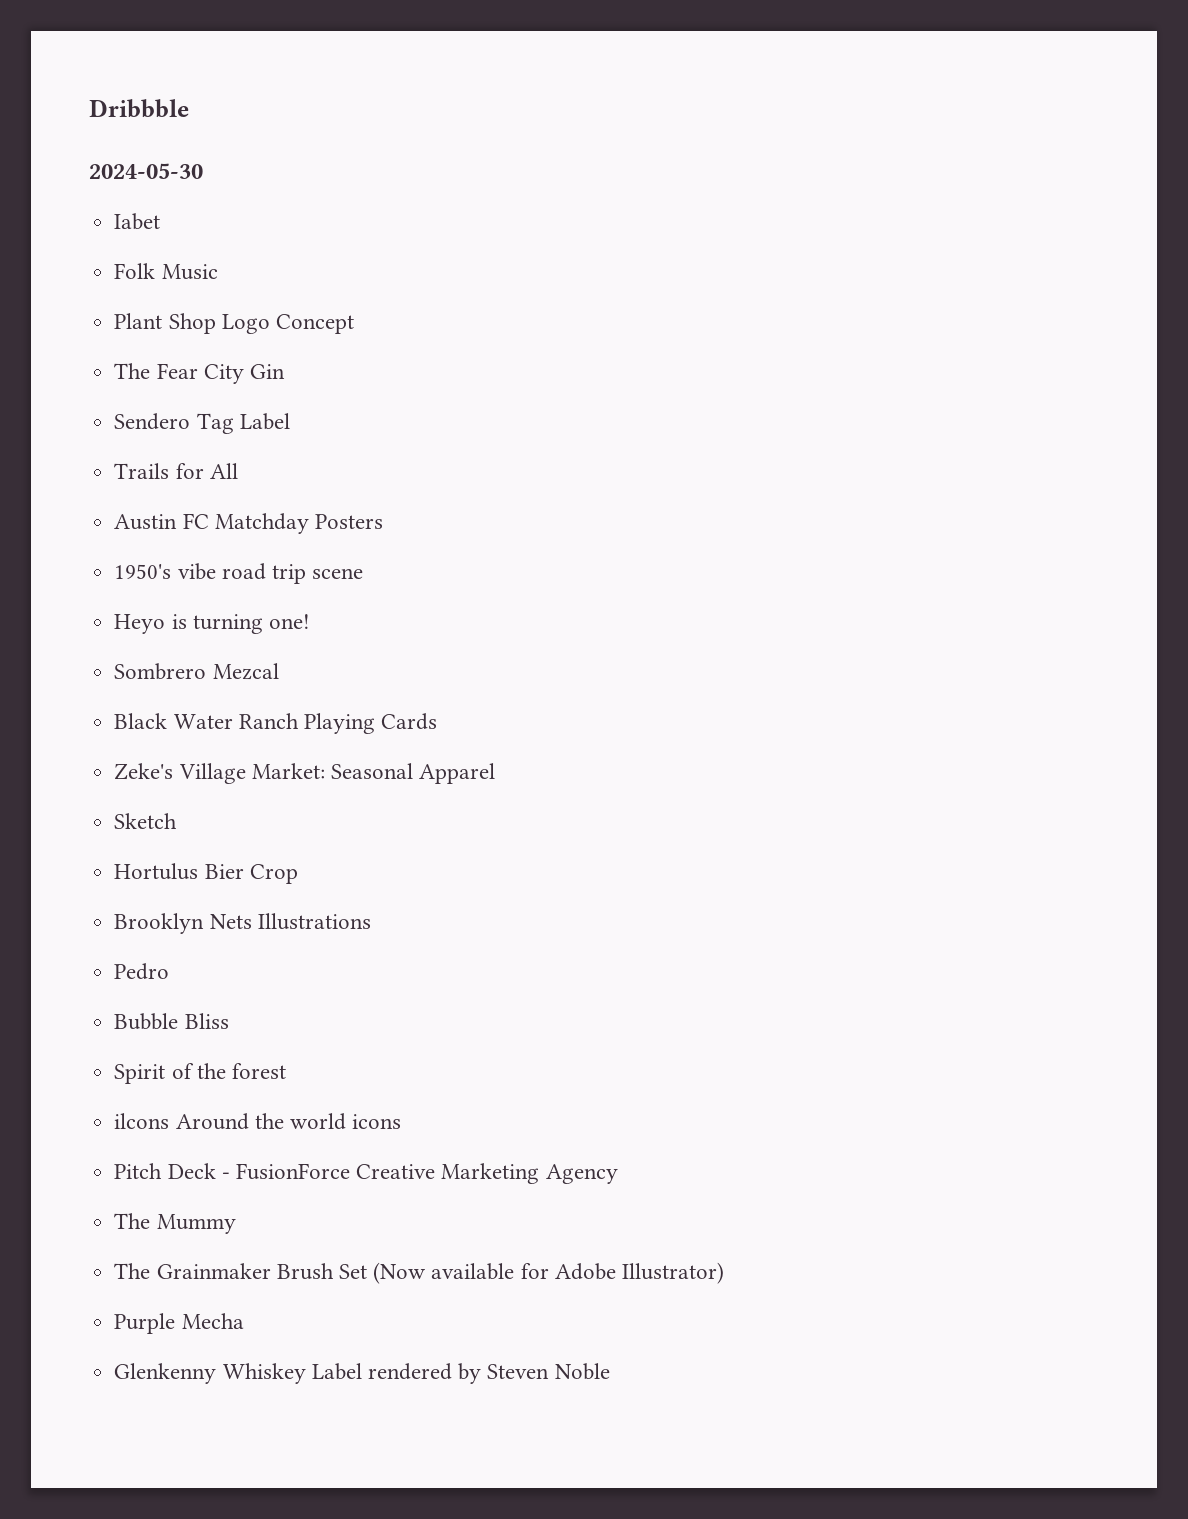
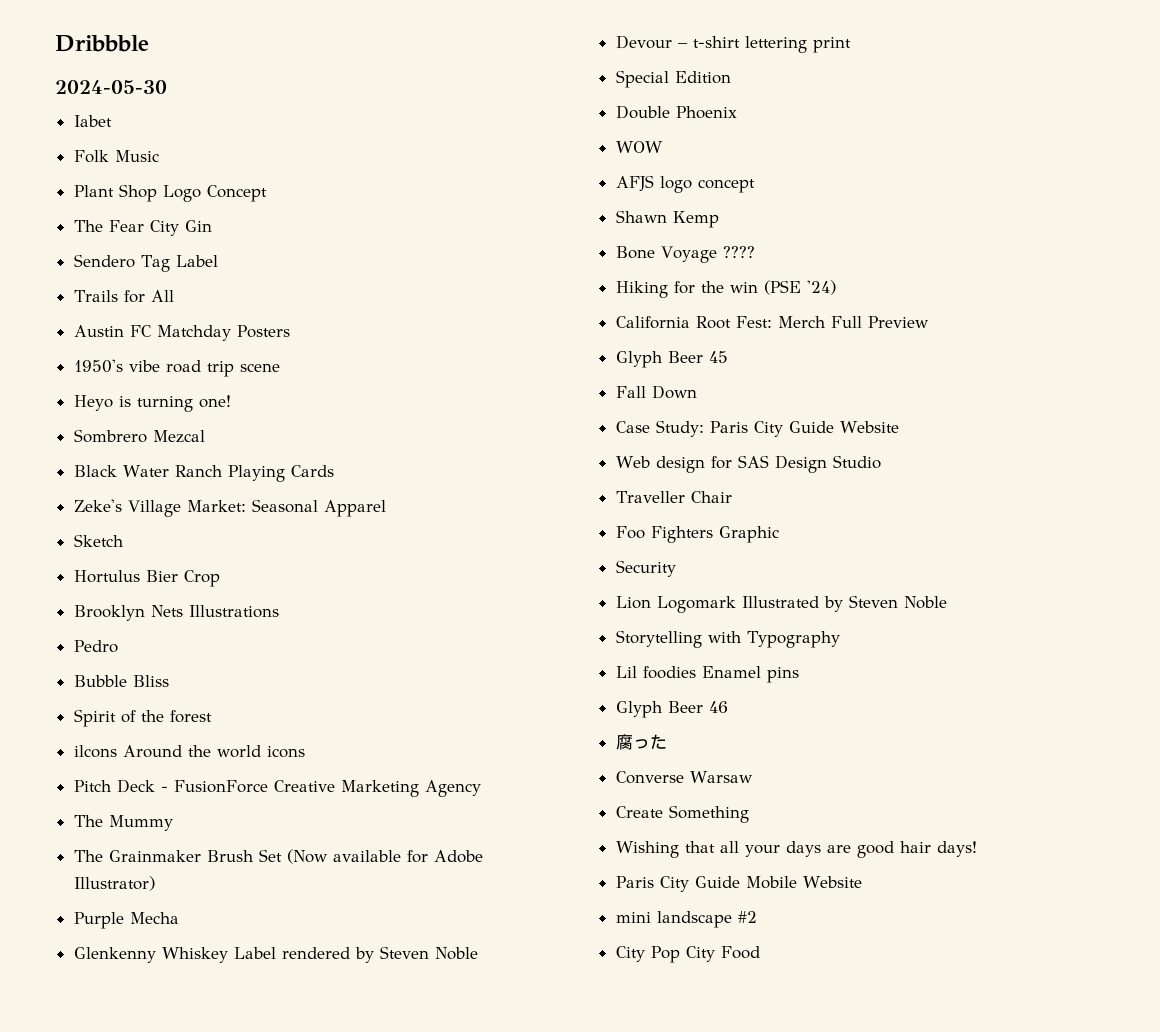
+ Devour – t-shirt lettering print
+ Special Edition
+ Double Phoenix
+ WOW
+ AFJS logo concept
+ Shawn Kemp
+ Bone Voyage ????
+ Hiking for the win (PSE '24)
+ California Root Fest: Merch Full Preview
+ Glyph Beer 45
+ Fall Down
+ Case Study: Paris City Guide Website
+ Web design for SAS Design Studio
+ Traveller Chair
+ Foo Fighters Graphic
+ Security
+ Lion Logomark Illustrated by Steven Noble
+ Storytelling with Typography
+ Lil foodies Enamel pins
+ Glyph Beer 46
+ 腐った
+ Converse Warsaw
+ Create Something
+ Wishing that all your days are good hair days!
+ Paris City Guide Mobile Website
+ mini landscape #2
+ City Pop City Food

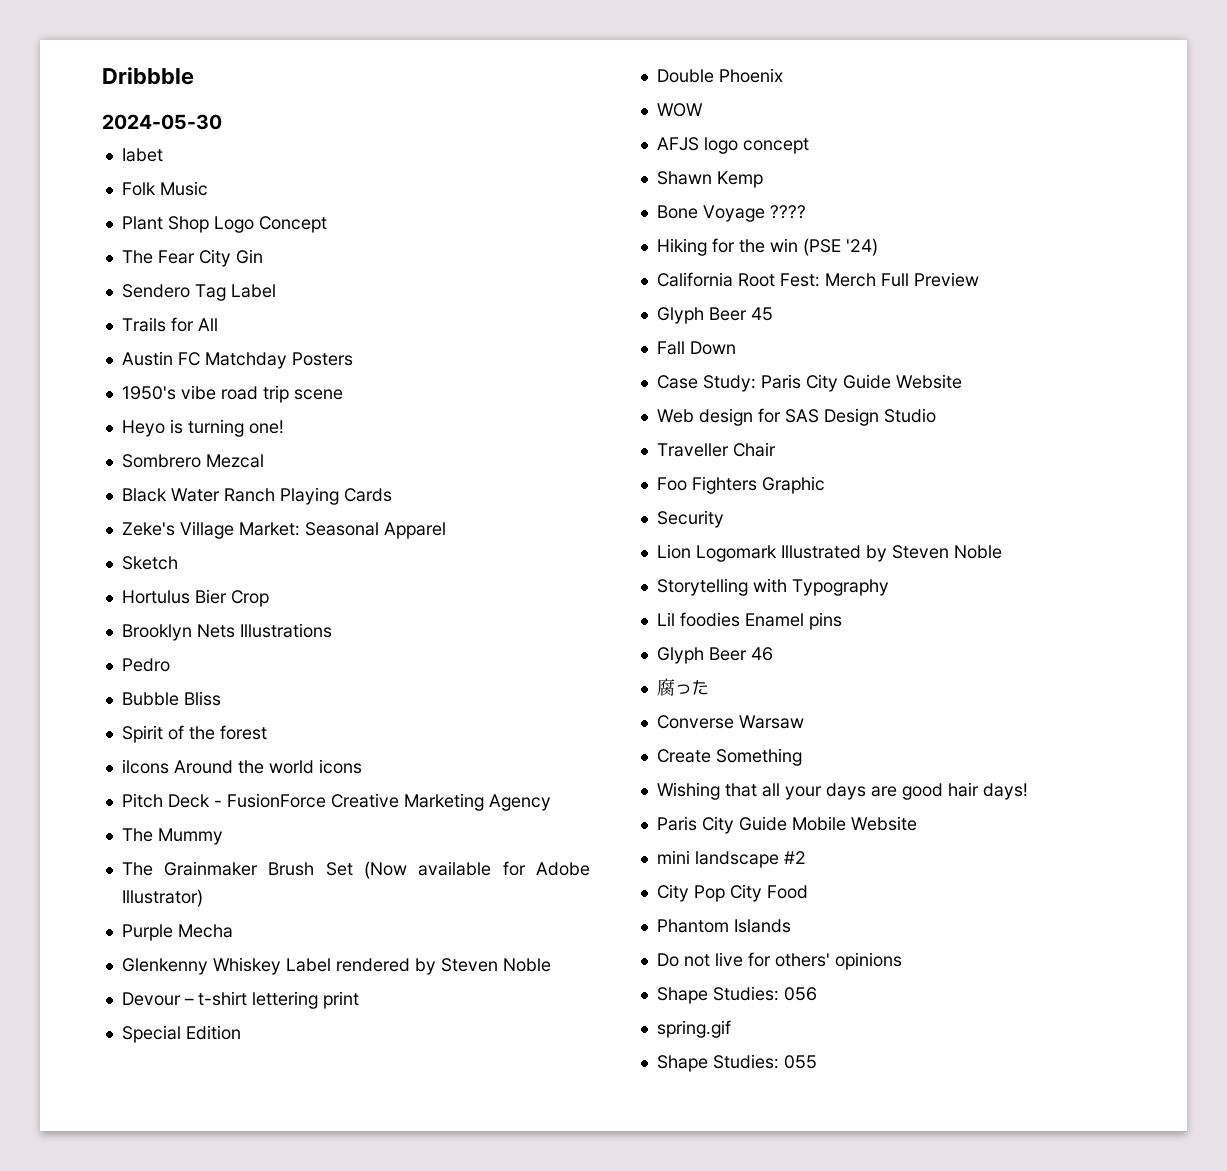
+ Phantom Islands
+ Do not live for others' opinions
+ Shape Studies: 056
+ spring.gif
+ Shape Studies: 055

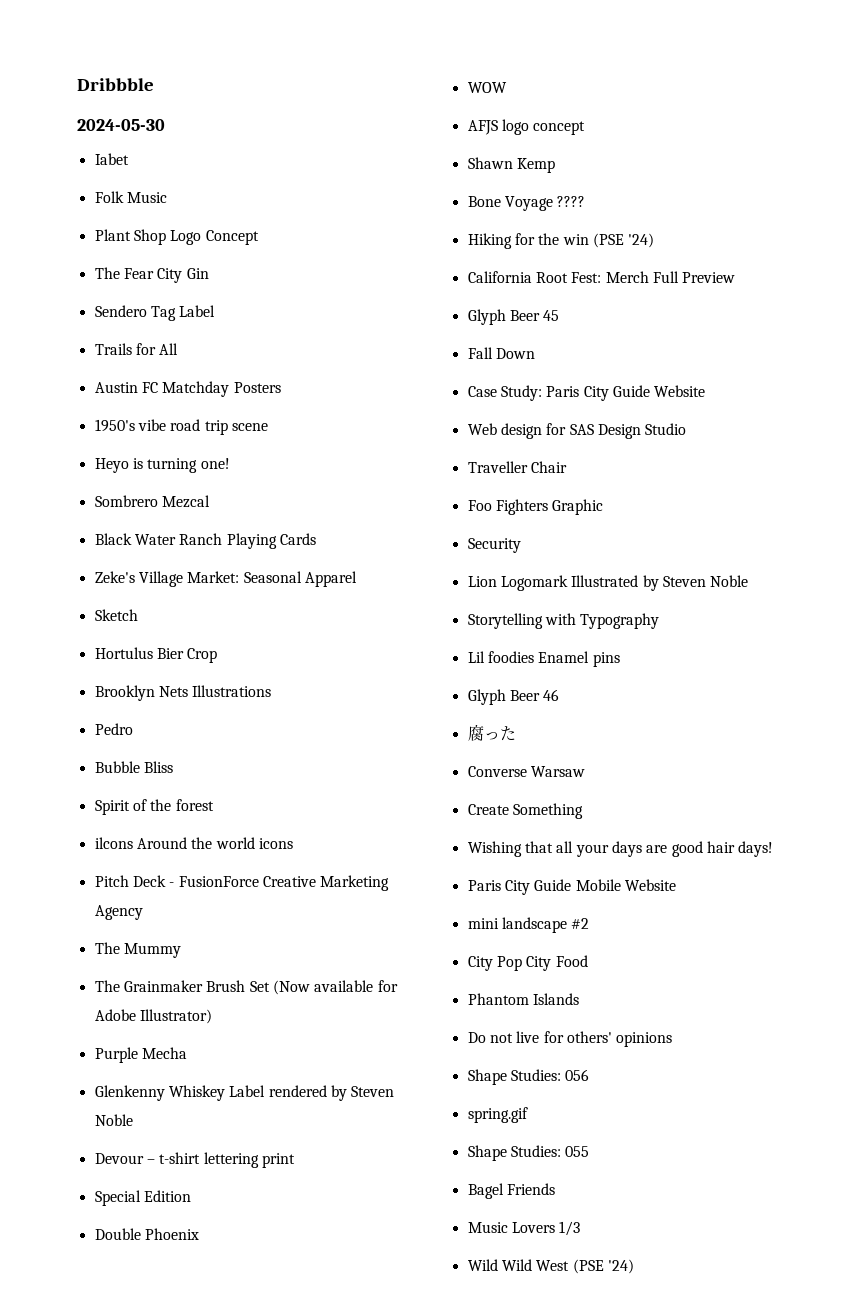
+ Bagel Friends
+ Music Lovers 1/3
+ Wild Wild West (PSE '24)

